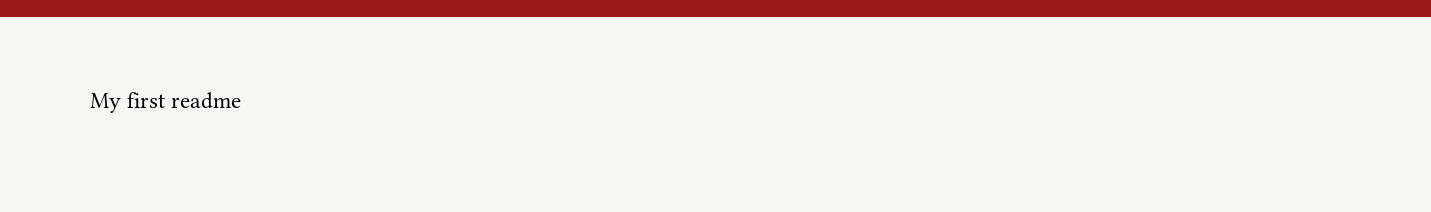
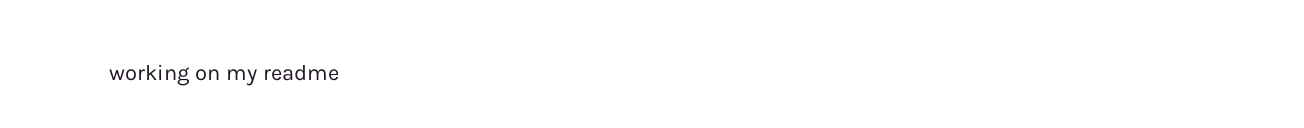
- My first readme
+ working on my readme

